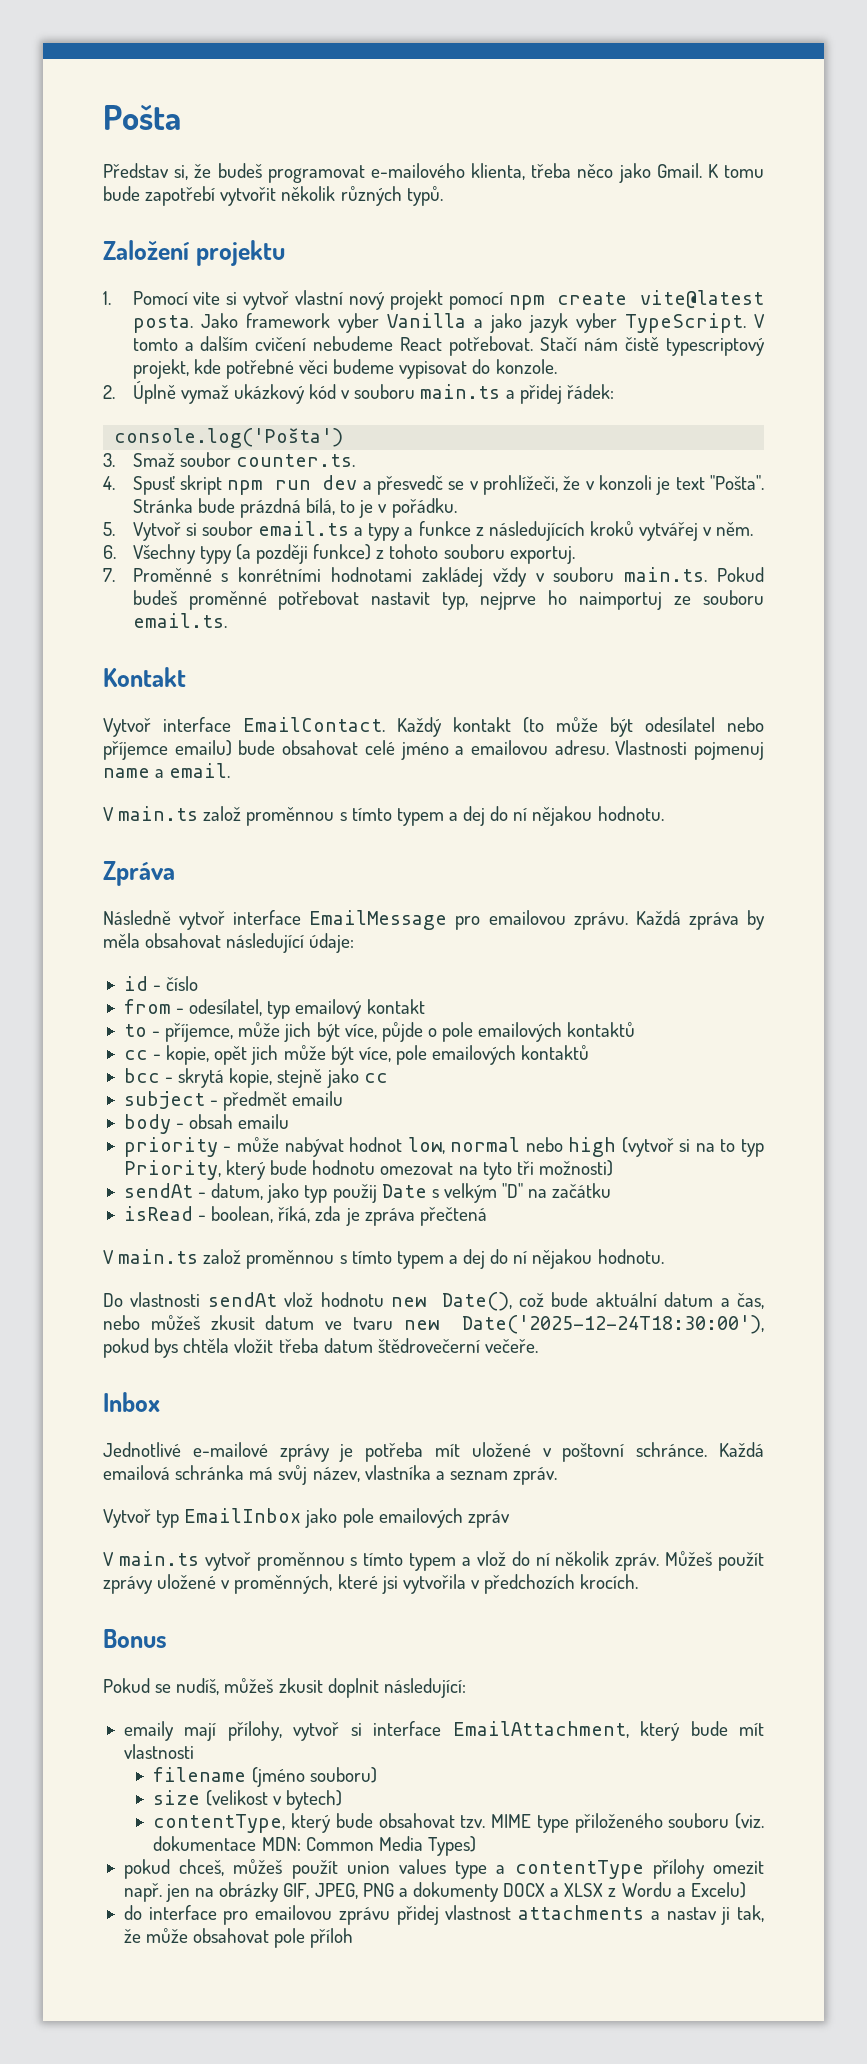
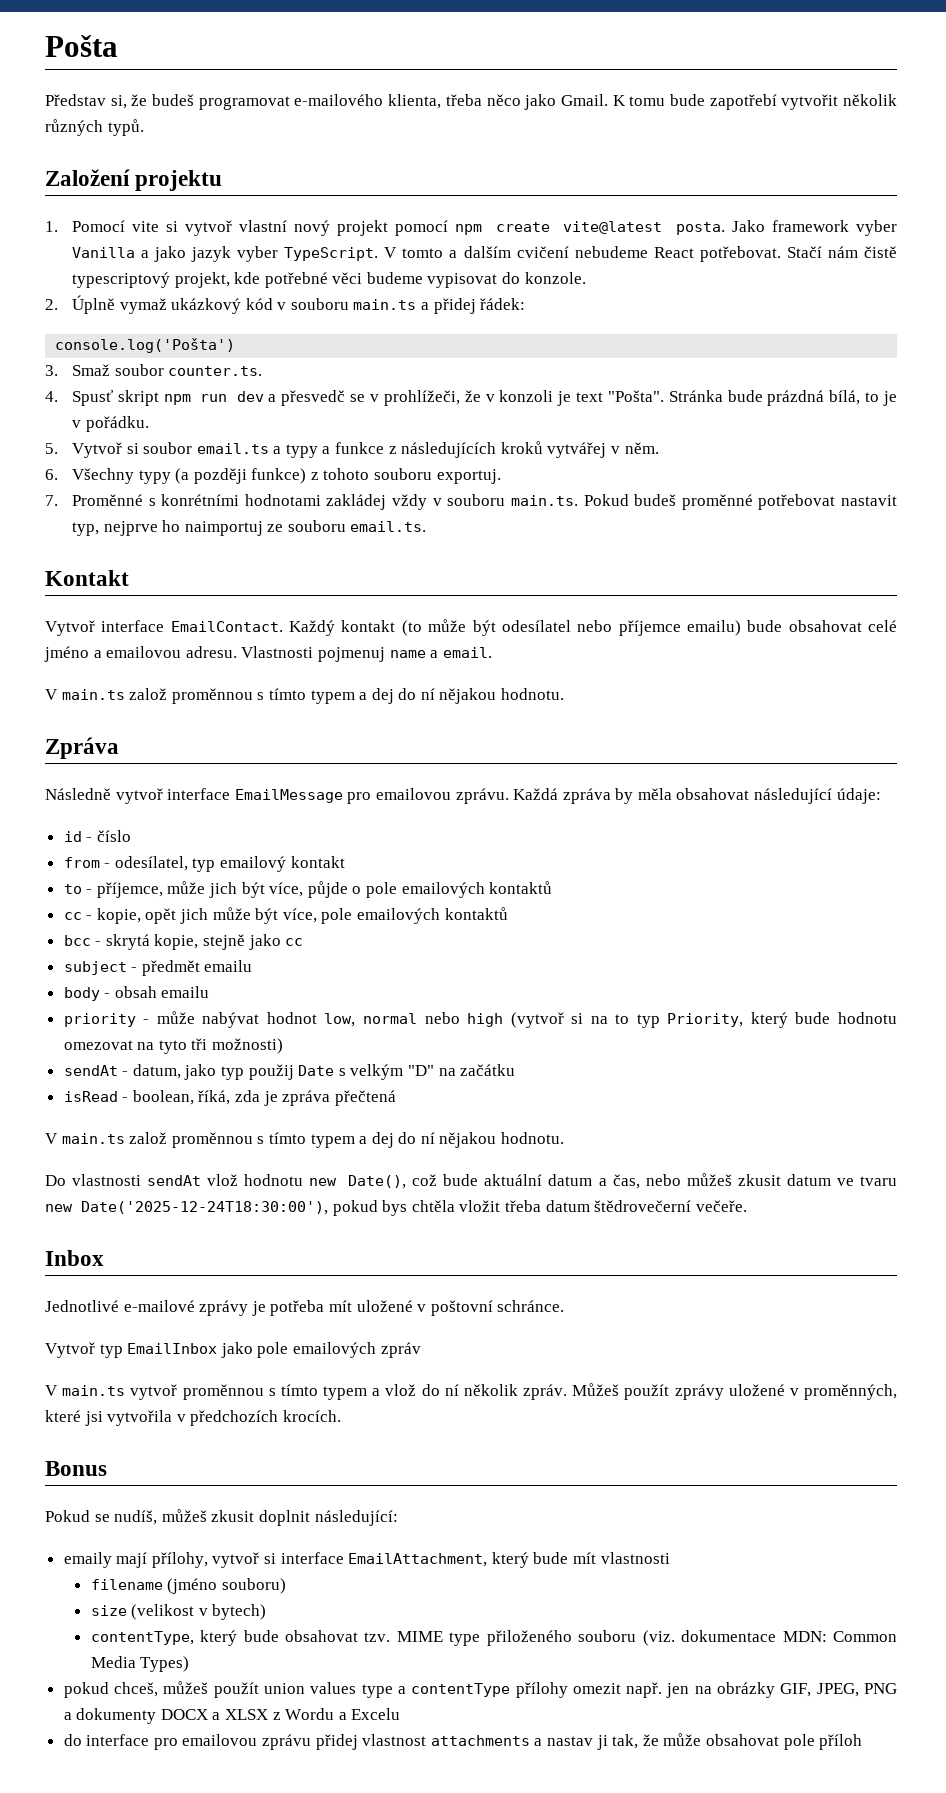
- Každá emailová schránka má svůj název, vlastníka a seznam zpráv.
- pokud chceš, můžeš použít union values type a contentType přílohy omezit např. jen na obrázky GIF, JPEG, PNG a dokumenty DOCX a XLSX z Wordu a Excelu)
+ pokud chceš, můžeš použít union values type a contentType přílohy omezit např. jen na obrázky GIF, JPEG, PNG a dokumenty DOCX a XLSX z Wordu a Excelu

